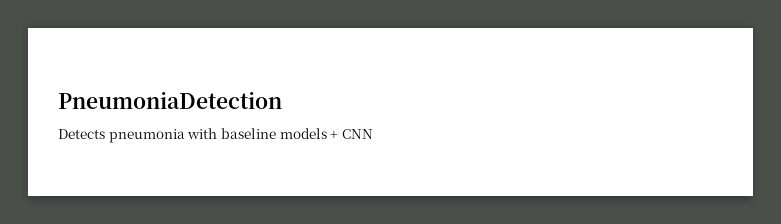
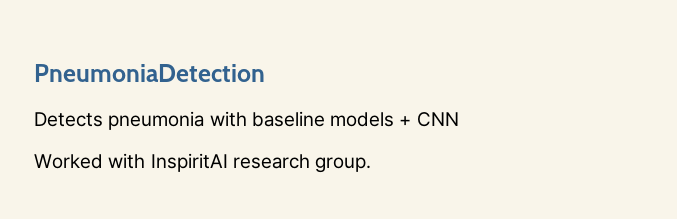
+ Worked with InspiritAI research group.

